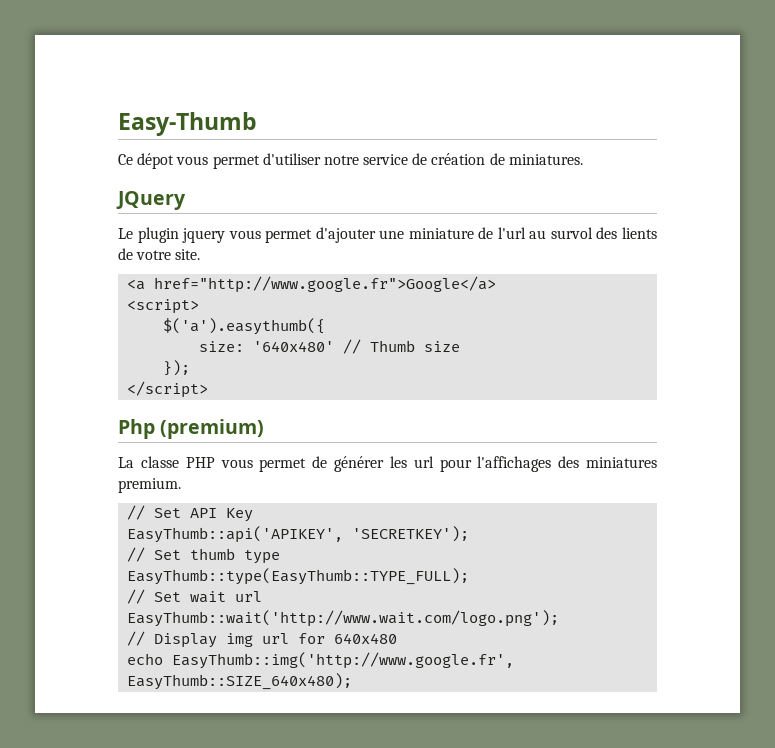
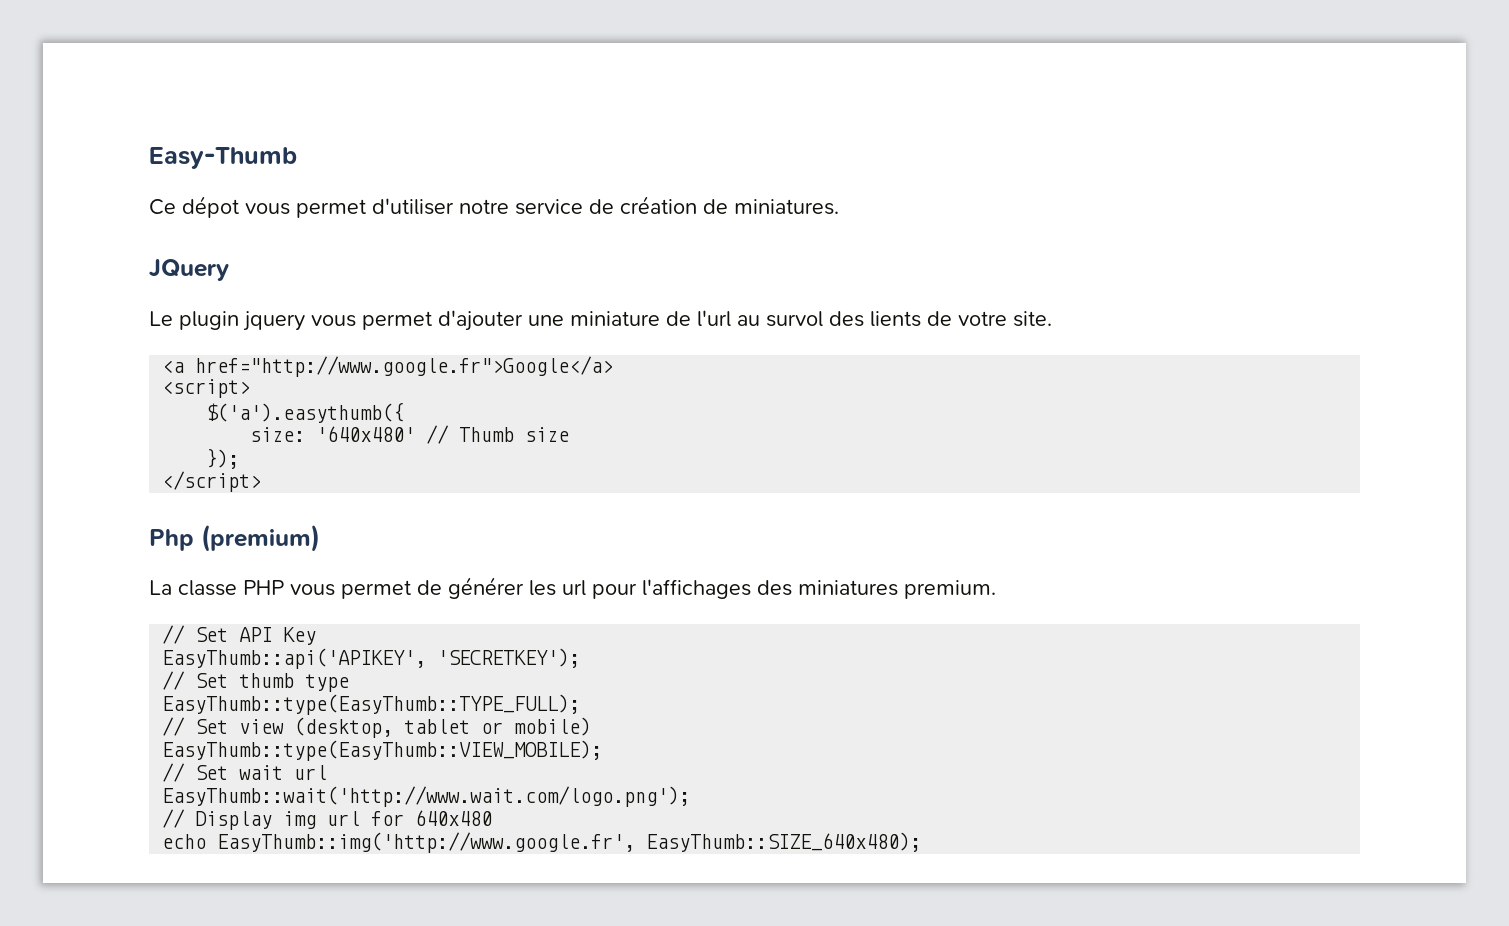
+ // Set view (desktop, tablet or mobile)
+ EasyThumb::type(EasyThumb::VIEW_MOBILE);

